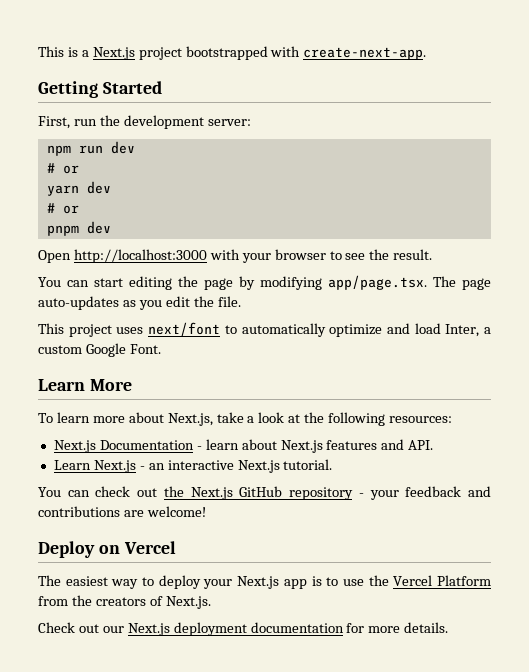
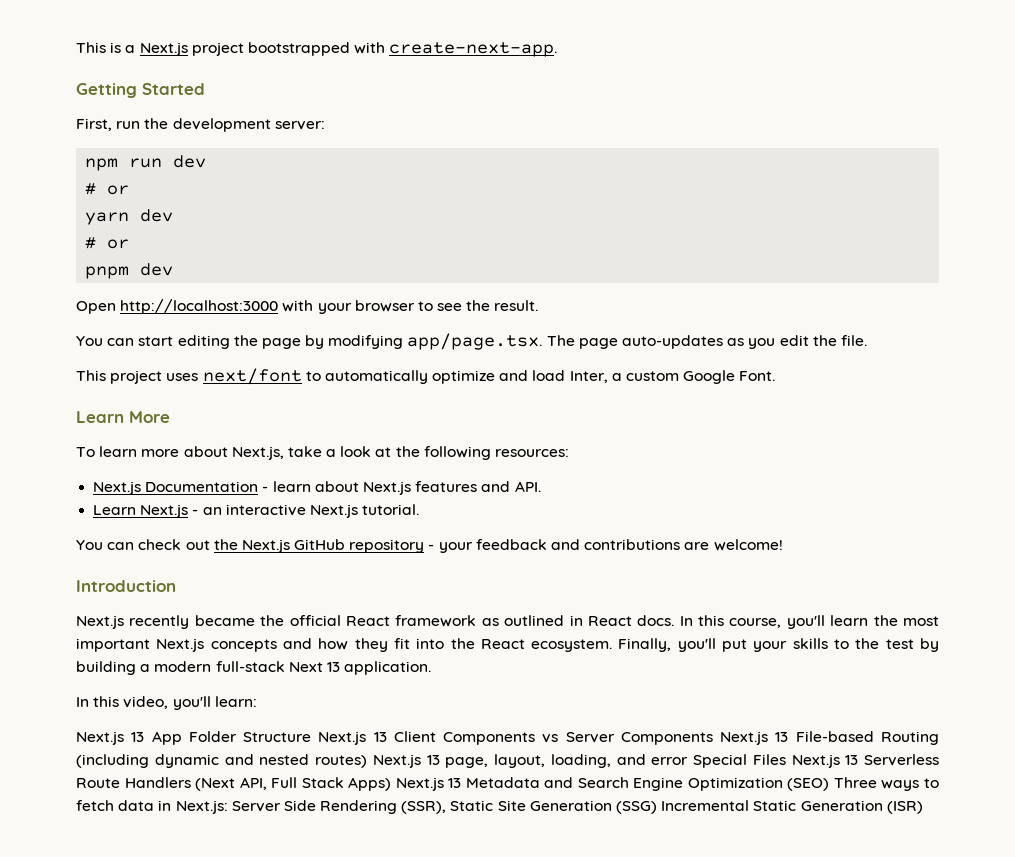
- Deploy on Vercel
- The easiest way to deploy your Next.js app is to use the Vercel Platform from the creators of Next.js.
- Check out our Next.js deployment documentation for more details.
+ Introduction
+ Next.js recently became the official React framework as outlined in React docs. In this course, you'll learn the most important Next.js concepts and how they fit into the React ecosystem. Finally, you'll put your skills to the test by building a modern full-stack Next 13 application.
+ In this video, you'll learn:
+ Next.js 13 App Folder Structure Next.js 13 Client Components vs Server Components Next.js 13 File-based Routing (including dynamic and nested routes) Next.js 13 page, layout, loading, and error Special Files Next.js 13 Serverless Route Handlers (Next API, Full Stack Apps) Next.js 13 Metadata and Search Engine Optimization (SEO) Three ways to fetch data in Next.js: Server Side Rendering (SSR), Static Site Generation (SSG) Incremental Static Generation (ISR)

